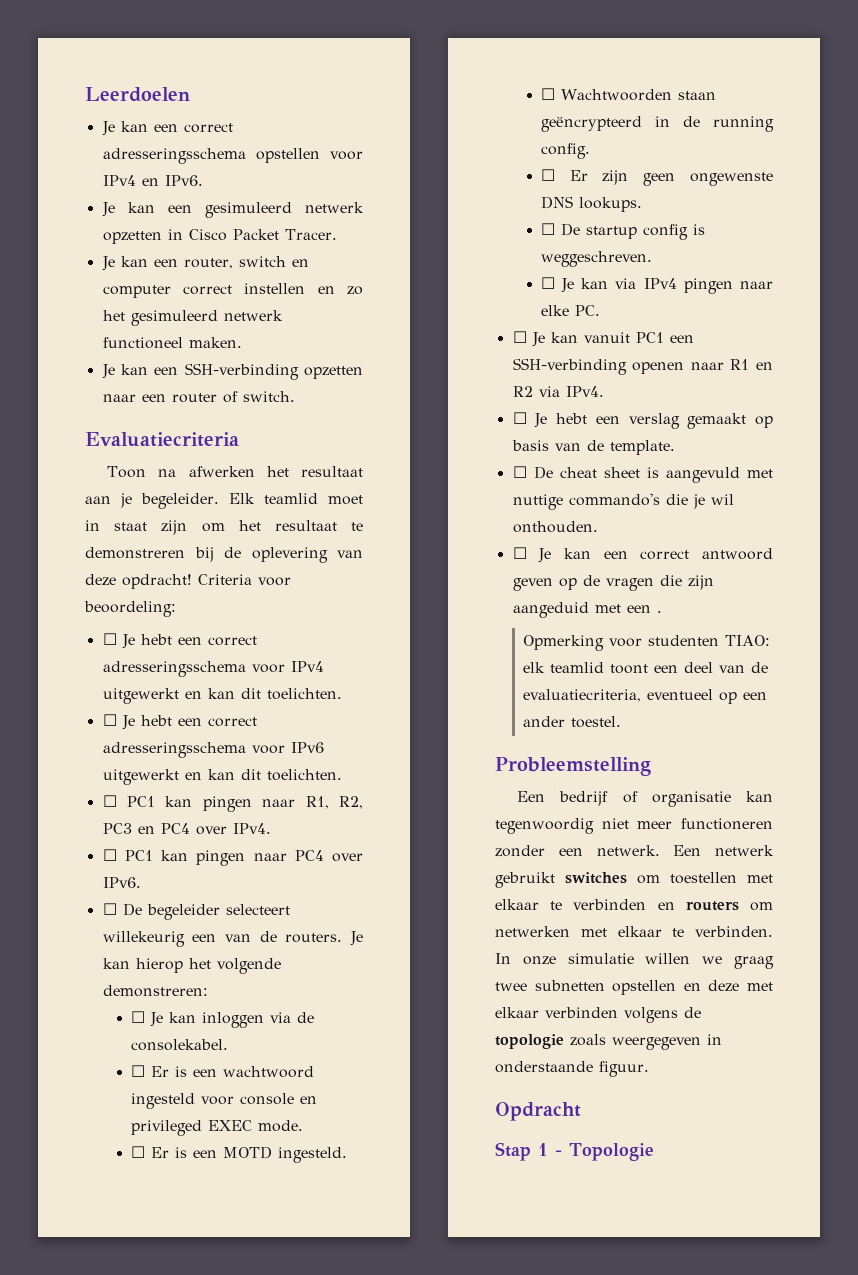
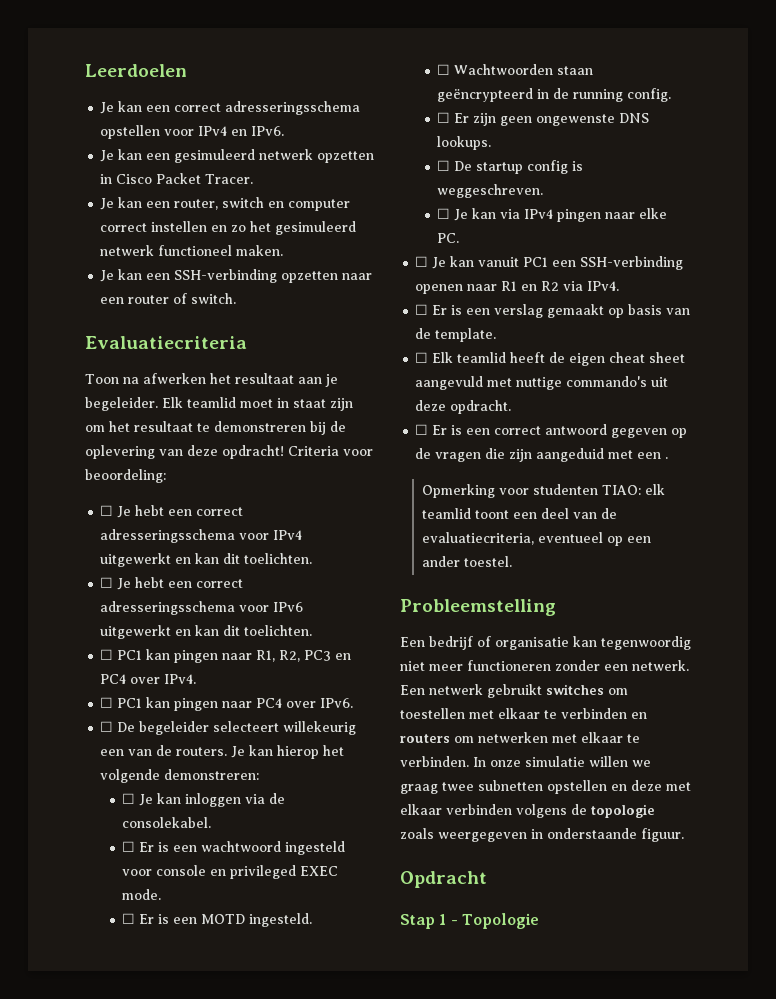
- ☐ Je hebt een verslag gemaakt op basis van de template.
+ ☐ Er is een verslag gemaakt op basis van de template.
- ☐ De cheat sheet is aangevuld met nuttige commando's die je wil onthouden.
- ☐ Je kan een correct antwoord geven op de vragen die zijn aangeduid met een .
+ ☐ Elk teamlid heeft de eigen cheat sheet aangevuld met nuttige commando's uit deze opdracht.
+ ☐ Er is een correct antwoord gegeven op de vragen die zijn aangeduid met een .

